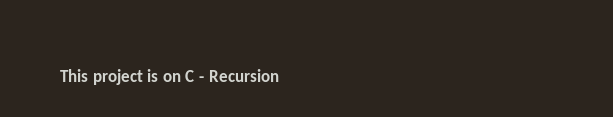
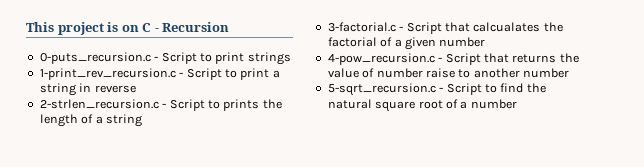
+ 0-puts_recursion.c - Script to print strings
+ 1-print_rev_recursion.c - Script to print a string in reverse
+ 2-strlen_recursion.c - Script to prints the length of a string
+ 3-factorial.c - Script that calcualates the factorial of a given number
+ 4-pow_recursion.c - Script that returns the value of number raise to another number
+ 5-sqrt_recursion.c - Script to find the natural square root of a number

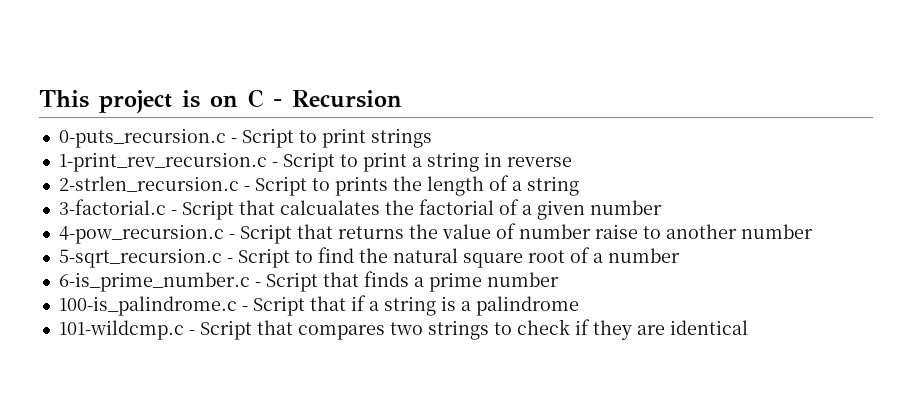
+ 6-is_prime_number.c - Script that finds a prime number
+ 100-is_palindrome.c - Script that if a string is a palindrome
+ 101-wildcmp.c - Script that compares two strings to check if they are identical

